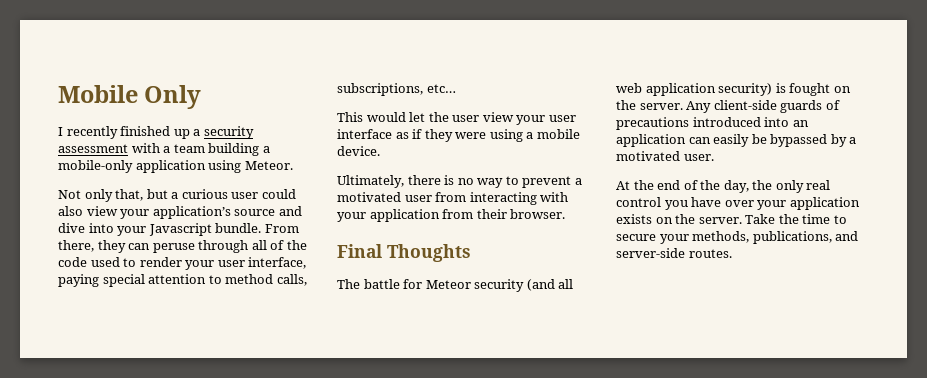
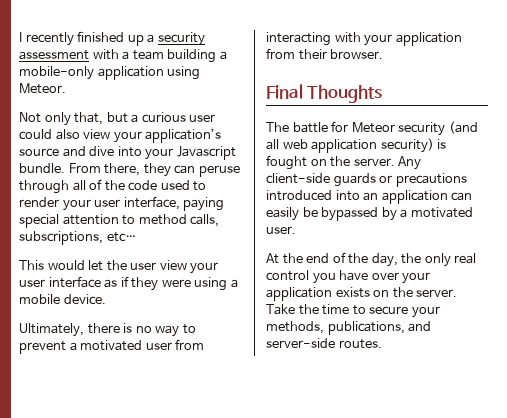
- Mobile Only
- Any client-side guards of precautions introduced into an application can easily be bypassed by a motivated user.
+ Any client-side guards or precautions introduced into an application can easily be bypassed by a motivated user.

